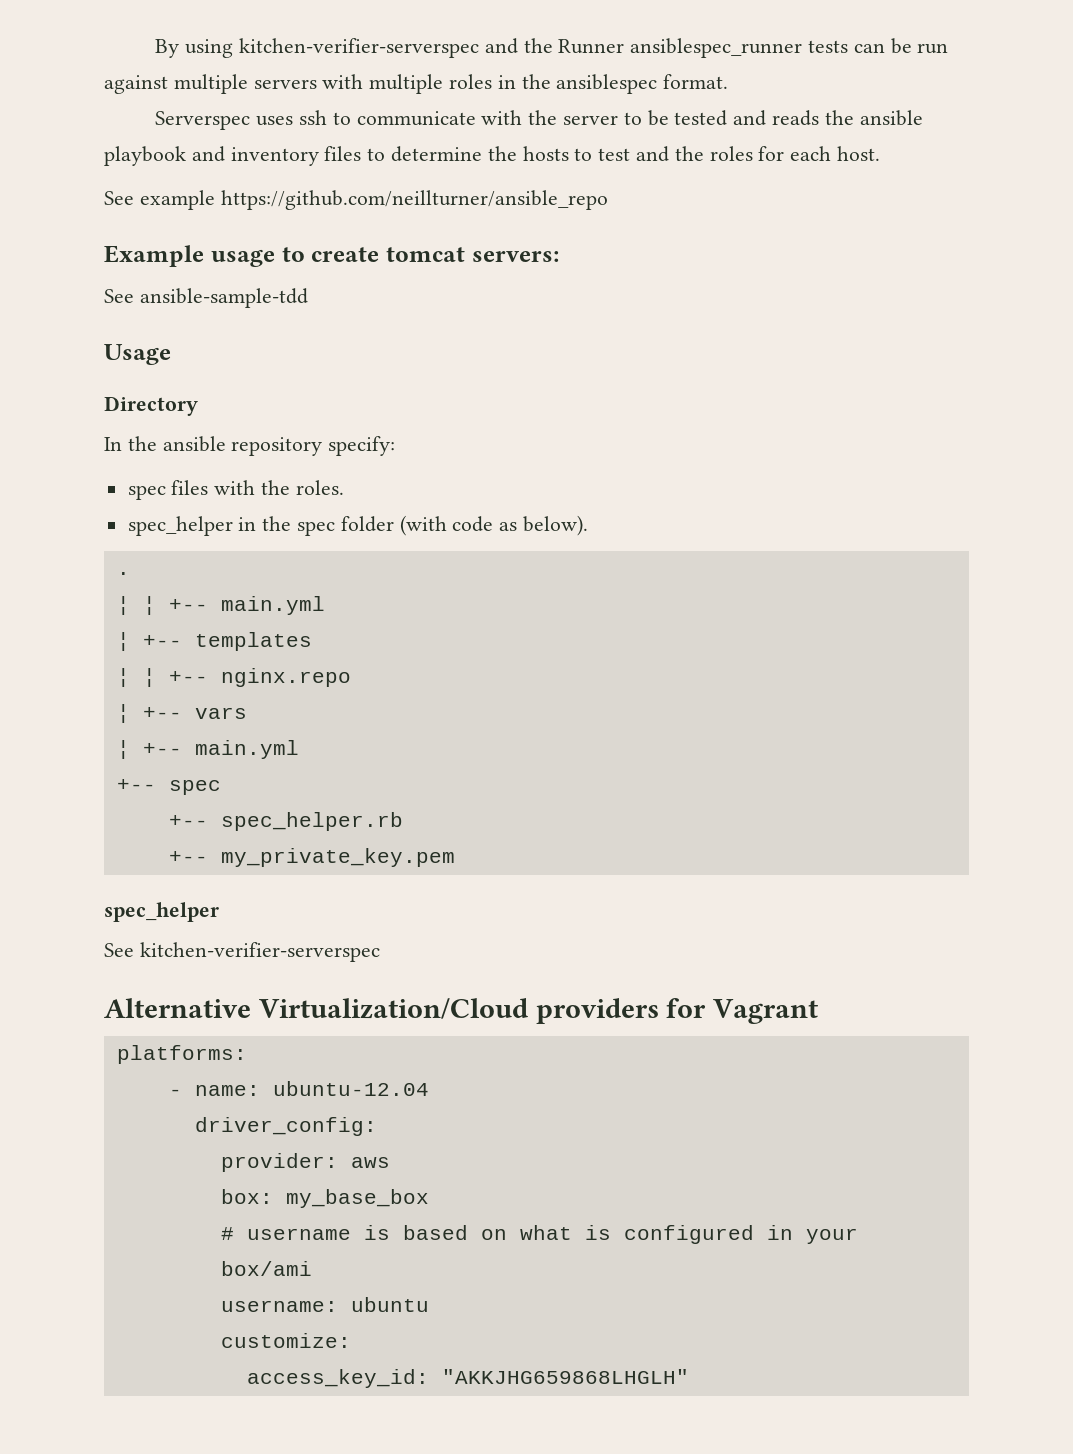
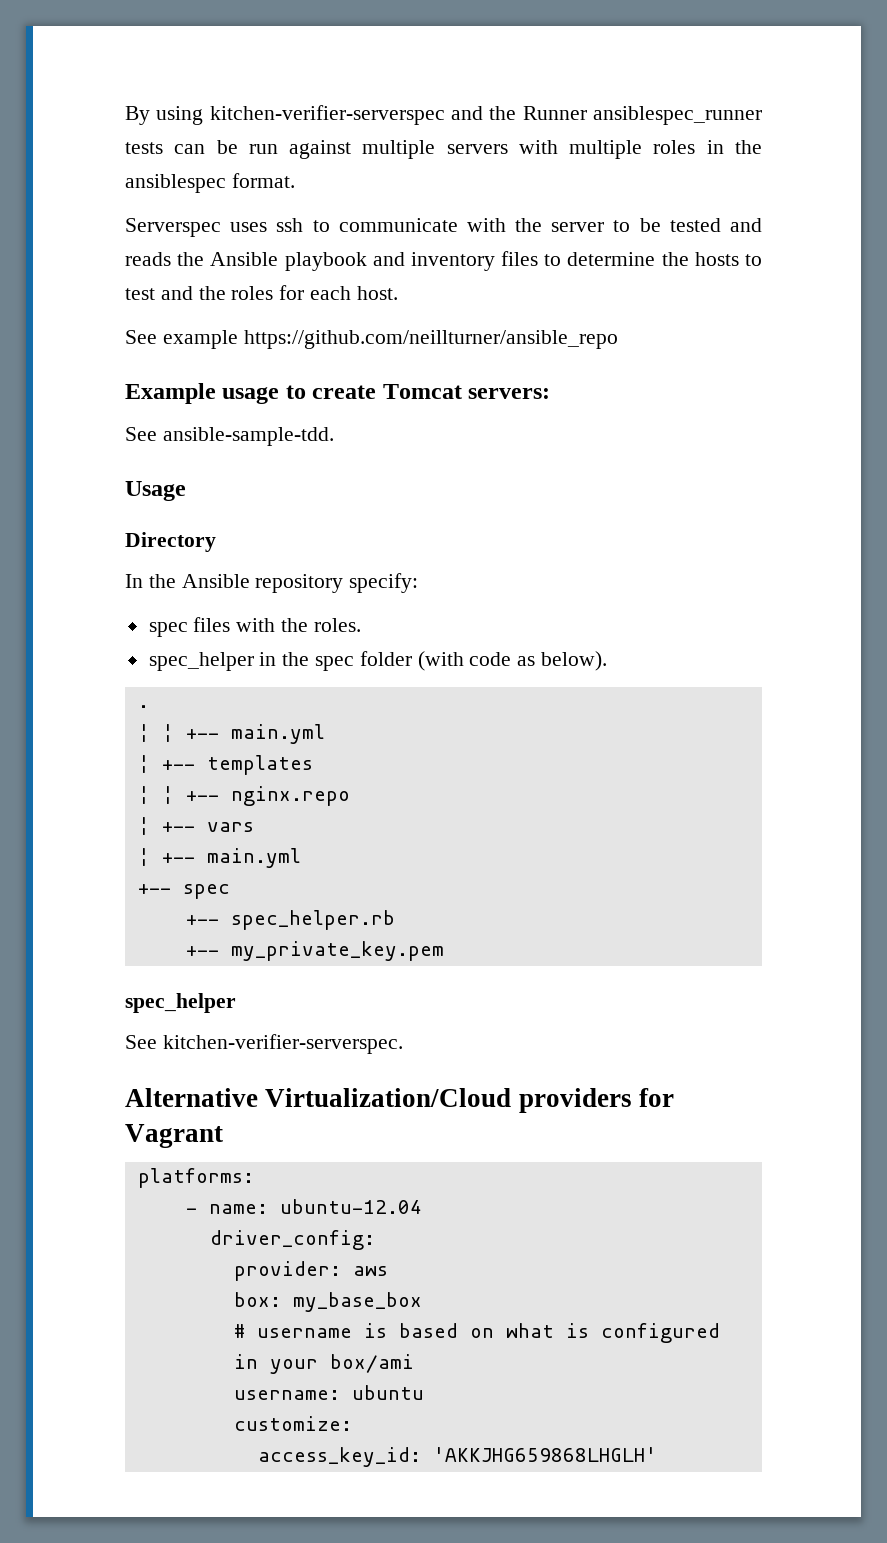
- Serverspec uses ssh to communicate with the server to be tested and reads the ansible playbook and inventory files to determine the hosts to test and the roles for each host.
+ Serverspec uses ssh to communicate with the server to be tested and reads the Ansible playbook and inventory files to determine the hosts to test and the roles for each host.
- Example usage to create tomcat servers:
+ Example usage to create Tomcat servers:
- See ansible-sample-tdd
+ See ansible-sample-tdd.
- In the ansible repository specify:
+ In the Ansible repository specify:
- See kitchen-verifier-serverspec
+ See kitchen-verifier-serverspec.
- access_key_id: "AKKJHG659868LHGLH"
+ access_key_id: 'AKKJHG659868LHGLH'

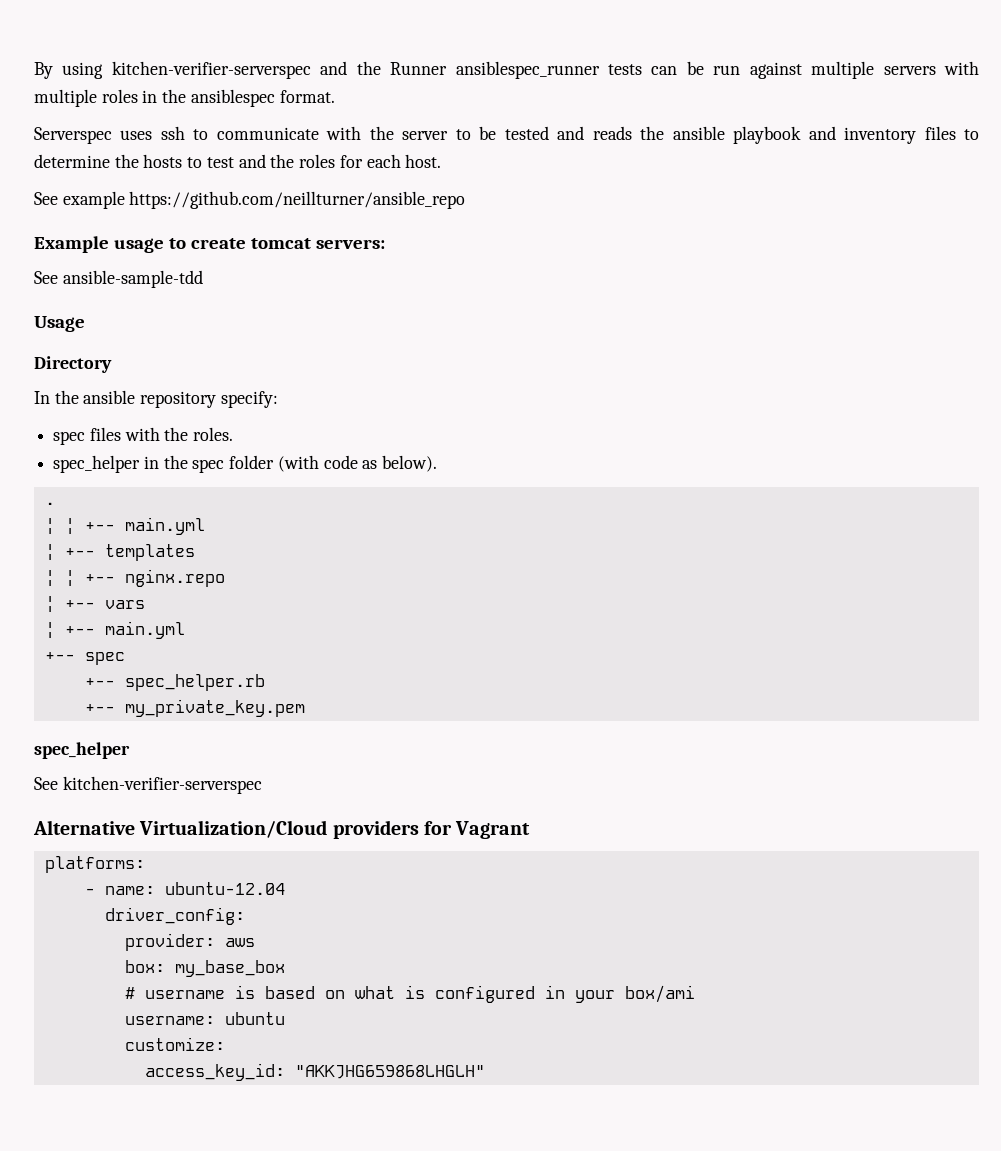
- Serverspec uses ssh to communicate with the server to be tested and reads the Ansible playbook and inventory files to determine the hosts to test and the roles for each host.
+ Serverspec uses ssh to communicate with the server to be tested and reads the ansible playbook and inventory files to determine the hosts to test and the roles for each host.
- Example usage to create Tomcat servers:
+ Example usage to create tomcat servers:
- See ansible-sample-tdd.
+ See ansible-sample-tdd
- In the Ansible repository specify:
+ In the ansible repository specify:
- See kitchen-verifier-serverspec.
+ See kitchen-verifier-serverspec
- access_key_id: 'AKKJHG659868LHGLH'
+ access_key_id: "AKKJHG659868LHGLH"

